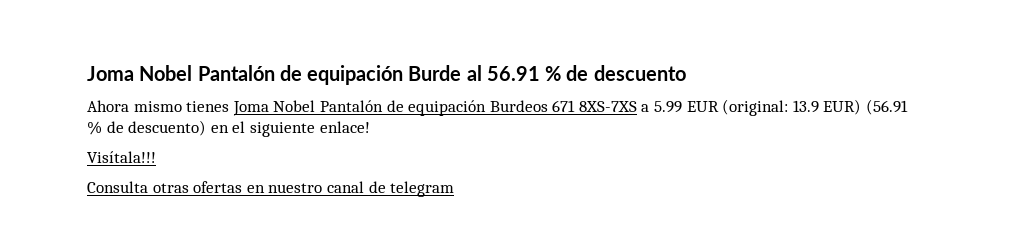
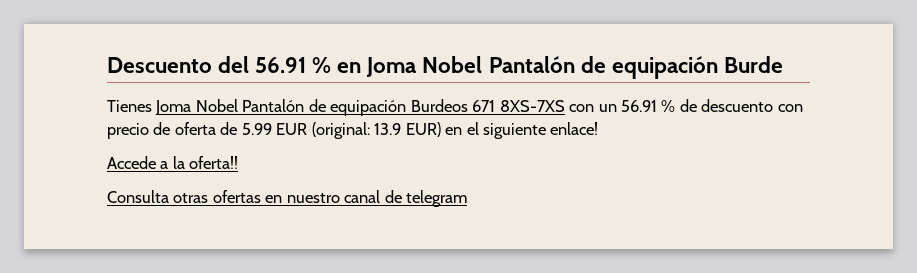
- Joma Nobel Pantalón de equipación Burde al 56.91 % de descuento
- Ahora mismo tienes Joma Nobel Pantalón de equipación Burdeos 671 8XS-7XS a 5.99 EUR (original: 13.9 EUR) (56.91 % de descuento) en el siguiente enlace!
+ Descuento del 56.91 % en Joma Nobel Pantalón de equipación Burde
+ Tienes Joma Nobel Pantalón de equipación Burdeos 671 8XS-7XS con un 56.91 % de descuento con precio de oferta de 5.99 EUR (original: 13.9 EUR) en el siguiente enlace!
- Visítala!!!
+ Accede a la oferta!!

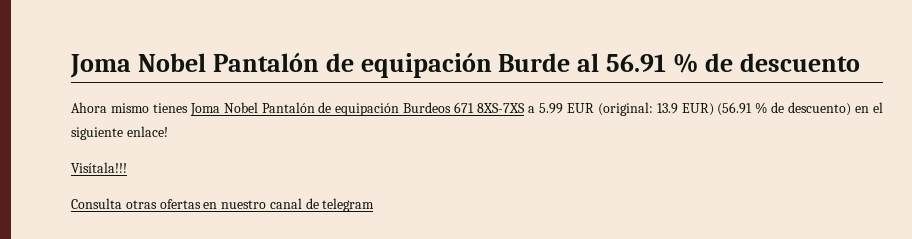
- Descuento del 56.91 % en Joma Nobel Pantalón de equipación Burde
- Tienes Joma Nobel Pantalón de equipación Burdeos 671 8XS-7XS con un 56.91 % de descuento con precio de oferta de 5.99 EUR (original: 13.9 EUR) en el siguiente enlace!
+ Joma Nobel Pantalón de equipación Burde al 56.91 % de descuento
+ Ahora mismo tienes Joma Nobel Pantalón de equipación Burdeos 671 8XS-7XS a 5.99 EUR (original: 13.9 EUR) (56.91 % de descuento) en el siguiente enlace!
- Accede a la oferta!!
+ Visítala!!!

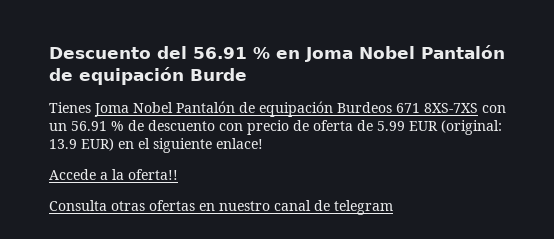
- Joma Nobel Pantalón de equipación Burde al 56.91 % de descuento
- Ahora mismo tienes Joma Nobel Pantalón de equipación Burdeos 671 8XS-7XS a 5.99 EUR (original: 13.9 EUR) (56.91 % de descuento) en el siguiente enlace!
+ Descuento del 56.91 % en Joma Nobel Pantalón de equipación Burde
+ Tienes Joma Nobel Pantalón de equipación Burdeos 671 8XS-7XS con un 56.91 % de descuento con precio de oferta de 5.99 EUR (original: 13.9 EUR) en el siguiente enlace!
- Visítala!!!
+ Accede a la oferta!!

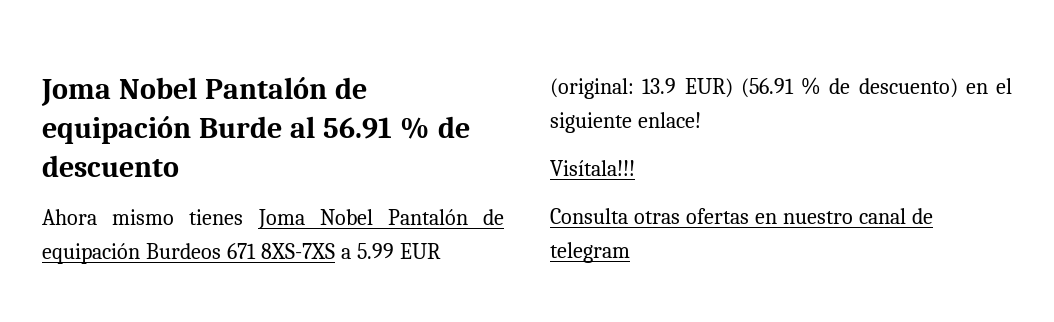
- Descuento del 56.91 % en Joma Nobel Pantalón de equipación Burde
- Tienes Joma Nobel Pantalón de equipación Burdeos 671 8XS-7XS con un 56.91 % de descuento con precio de oferta de 5.99 EUR (original: 13.9 EUR) en el siguiente enlace!
+ Joma Nobel Pantalón de equipación Burde al 56.91 % de descuento
+ Ahora mismo tienes Joma Nobel Pantalón de equipación Burdeos 671 8XS-7XS a 5.99 EUR (original: 13.9 EUR) (56.91 % de descuento) en el siguiente enlace!
- Accede a la oferta!!
+ Visítala!!!

